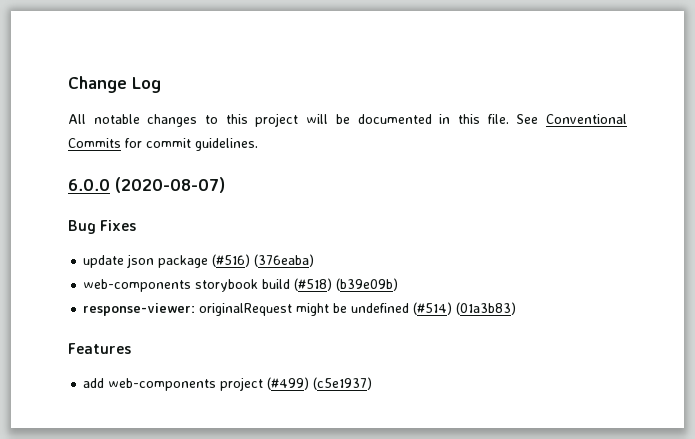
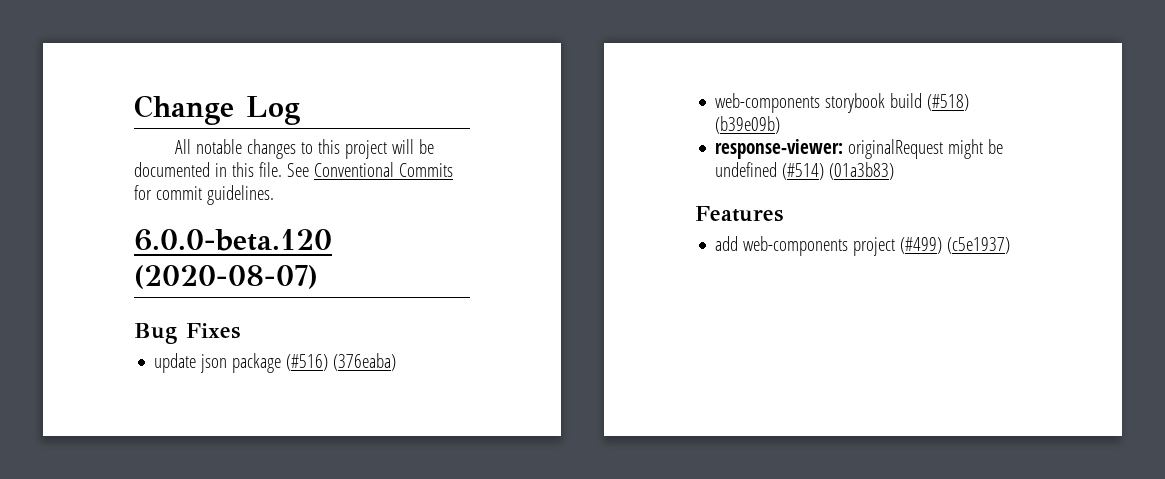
- 6.0.0 (2020-08-07)
+ 6.0.0-beta.120 (2020-08-07)

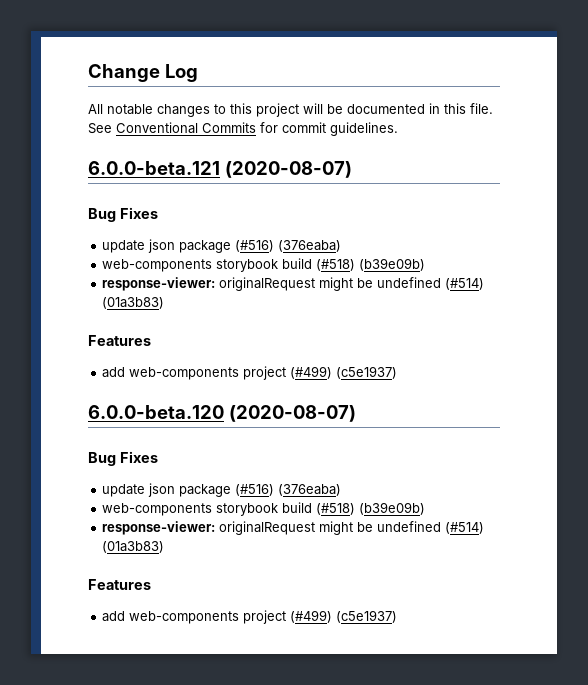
+ 6.0.0-beta.121 (2020-08-07)
+ Bug Fixes
+ update json package (#516) (376eaba)
+ web-components storybook build (#518) (b39e09b)
+ response-viewer: originalRequest might be undefined (#514) (01a3b83)
+ Features
+ add web-components project (#499) (c5e1937)

